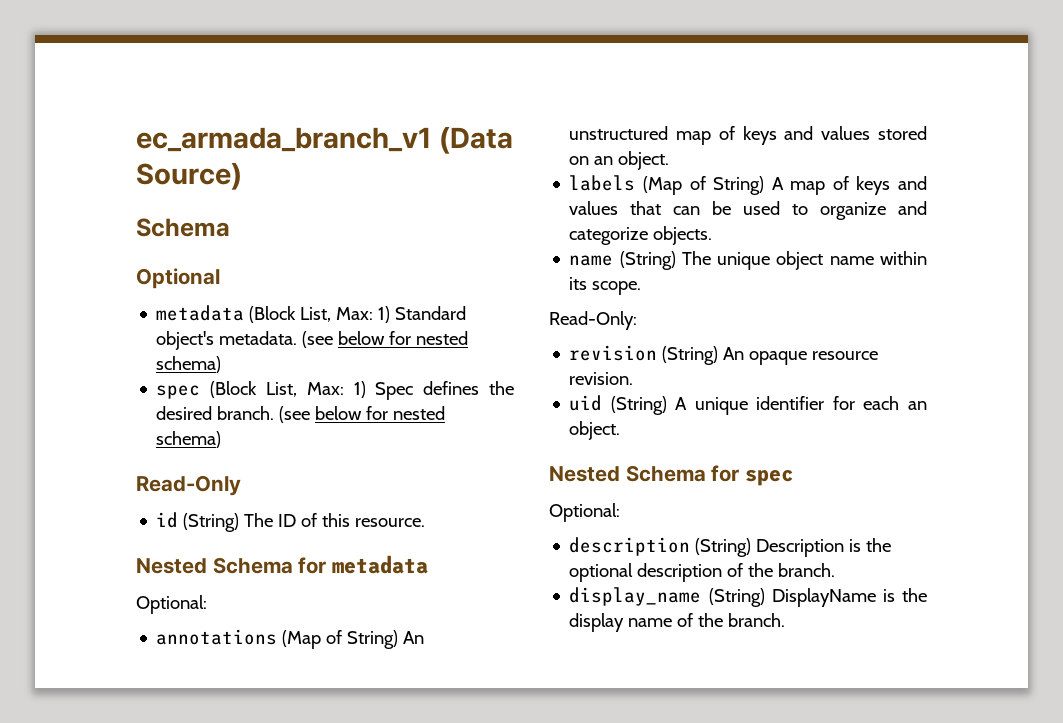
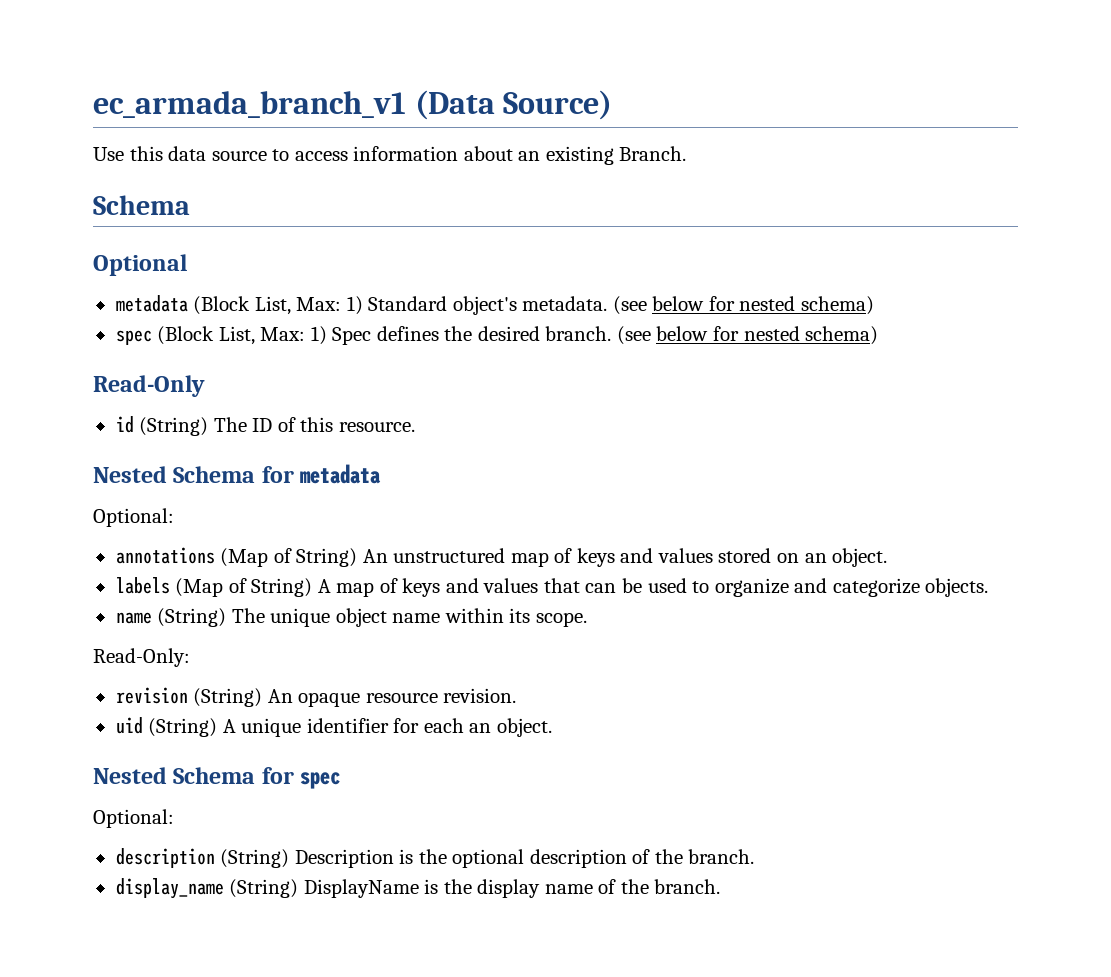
+ Use this data source to access information about an existing Branch.

